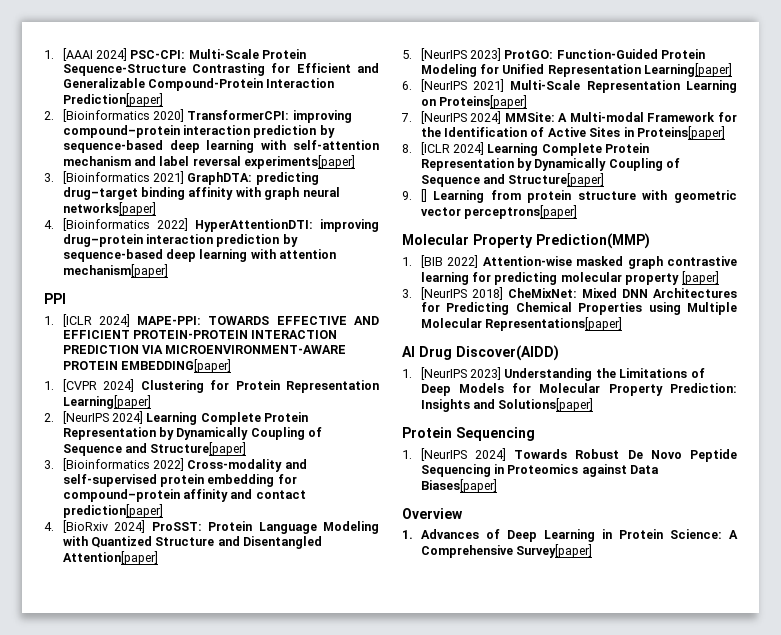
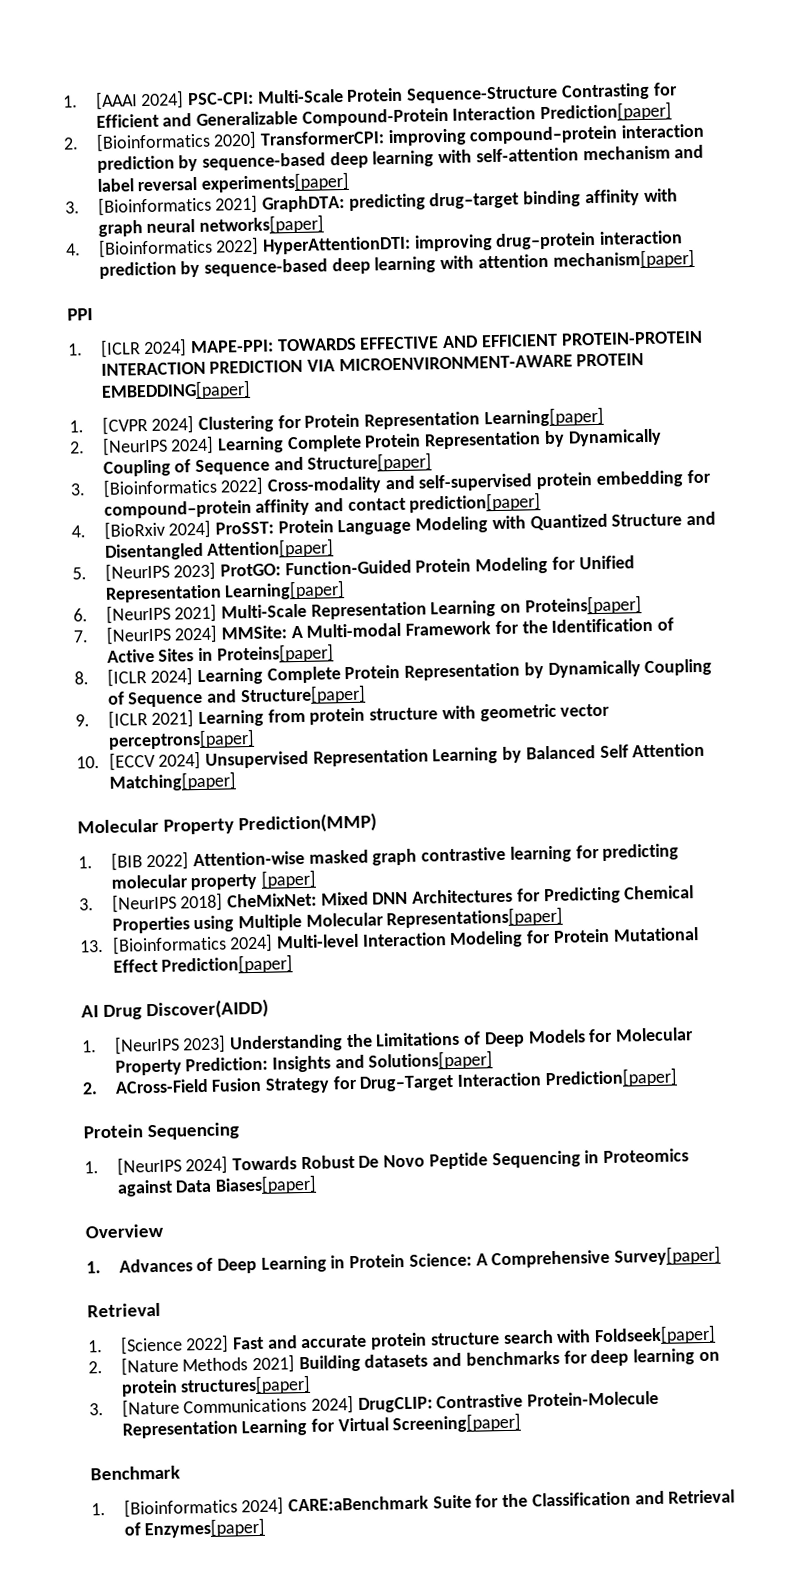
- 9. [] Learning from protein structure with geometric vector perceptrons[paper]
+ 9. [ICLR 2021] Learning from protein structure with geometric vector perceptrons[paper]
+ 10. [ECCV 2024] Unsupervised Representation Learning by Balanced Self Attention Matching[paper]
+ 13. [Bioinformatics 2024] Multi-level Interaction Modeling for Protein Mutational Effect Prediction[paper]
+ 2. ACross-Field Fusion Strategy for Drug–Target Interaction Prediction[paper]
  1. Advances of Deep Learning in Protein Science: A Comprehensive Survey[paper]
+ Retrieval
+ 1. [Science 2022] Fast and accurate protein structure search with Foldseek[paper]
+ 2. [Nature Methods 2021] Building datasets and benchmarks for deep learning on protein structures[paper]
+ 3. [Nature Communications 2024] DrugCLIP: Contrastive Protein-Molecule Representation Learning for Virtual Screening[paper]
+ Benchmark
+ 1. [Bioinformatics 2024] CARE:aBenchmark Suite for the Classification and Retrieval of Enzymes[paper]

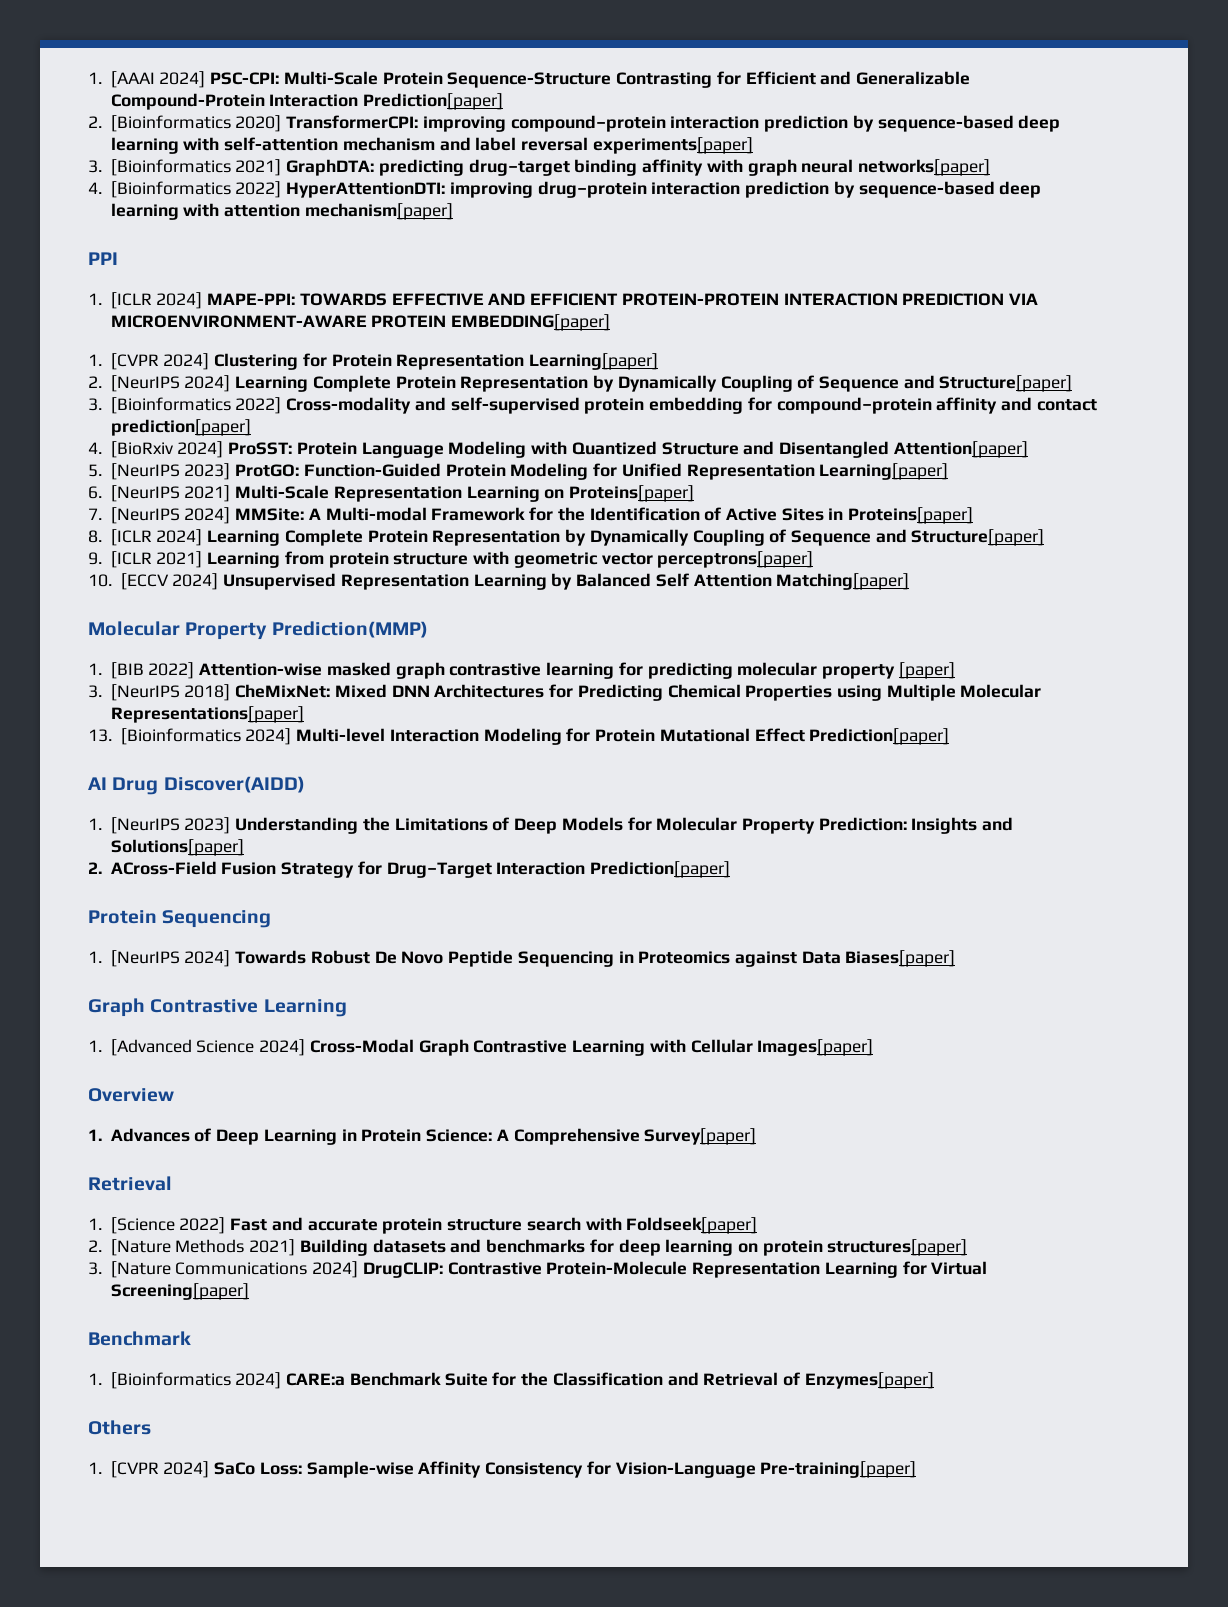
  1. [NeurIPS 2024] Towards Robust De Novo Peptide Sequencing in Proteomics against Data Biases[paper]
+ Graph Contrastive Learning
+ 1. [Advanced Science 2024] Cross-Modal Graph Contrastive Learning with Cellular Images[paper]
- 1. [Bioinformatics 2024] CARE:aBenchmark Suite for the Classification and Retrieval of Enzymes[paper]
+ 1. [Bioinformatics 2024] CARE:a Benchmark Suite for the Classification and Retrieval of Enzymes[paper]
+ Others
+ 1. [CVPR 2024] SaCo Loss: Sample-wise Affinity Consistency for Vision-Language Pre-training[paper]

